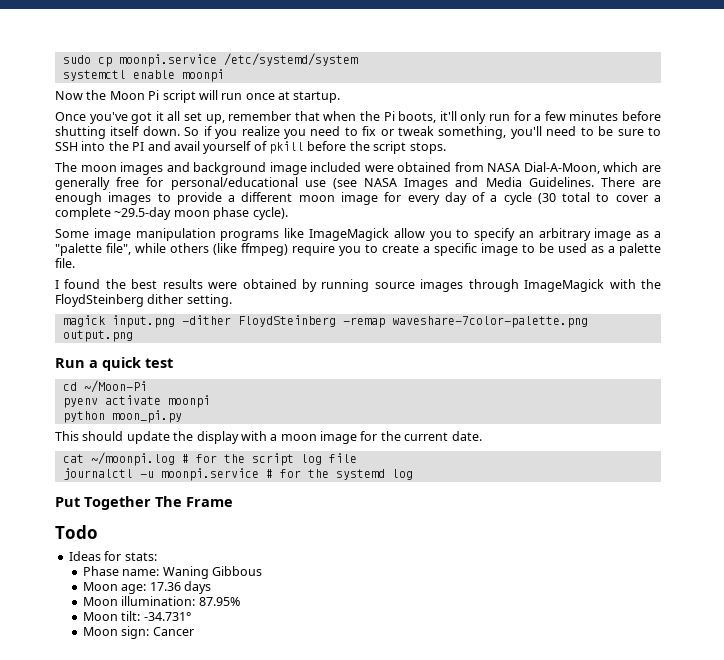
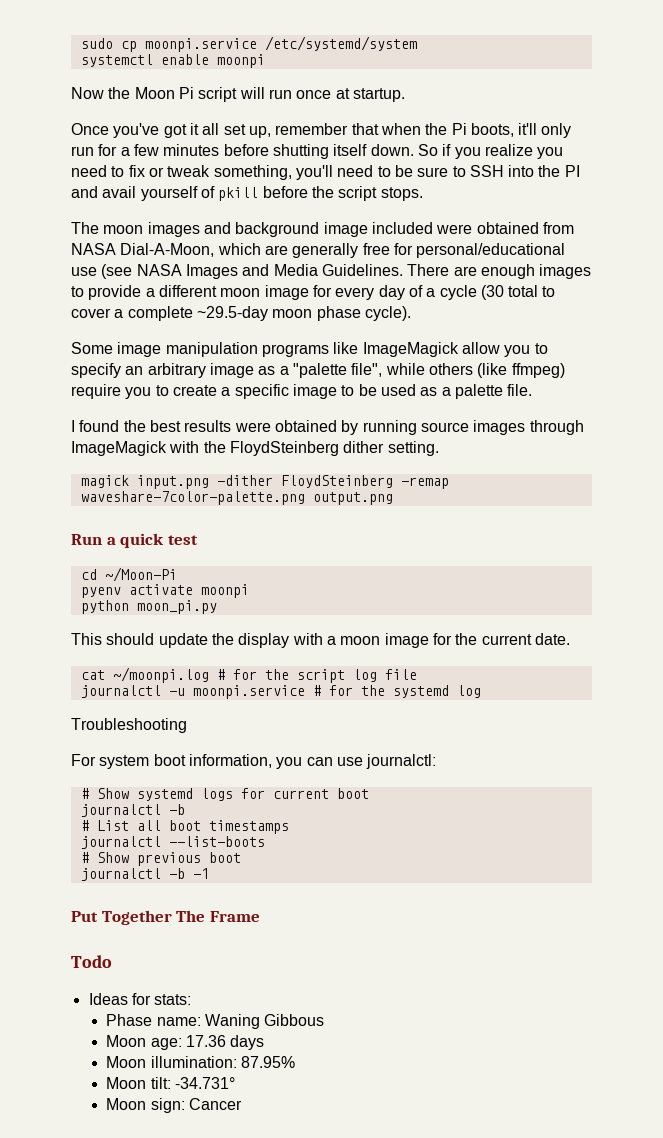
+ Troubleshooting
+ For system boot information, you can use journalctl:
+ # Show systemd logs for current boot
+ journalctl -b
+ # List all boot timestamps
+ journalctl --list-boots
+ # Show previous boot
+ journalctl -b -1

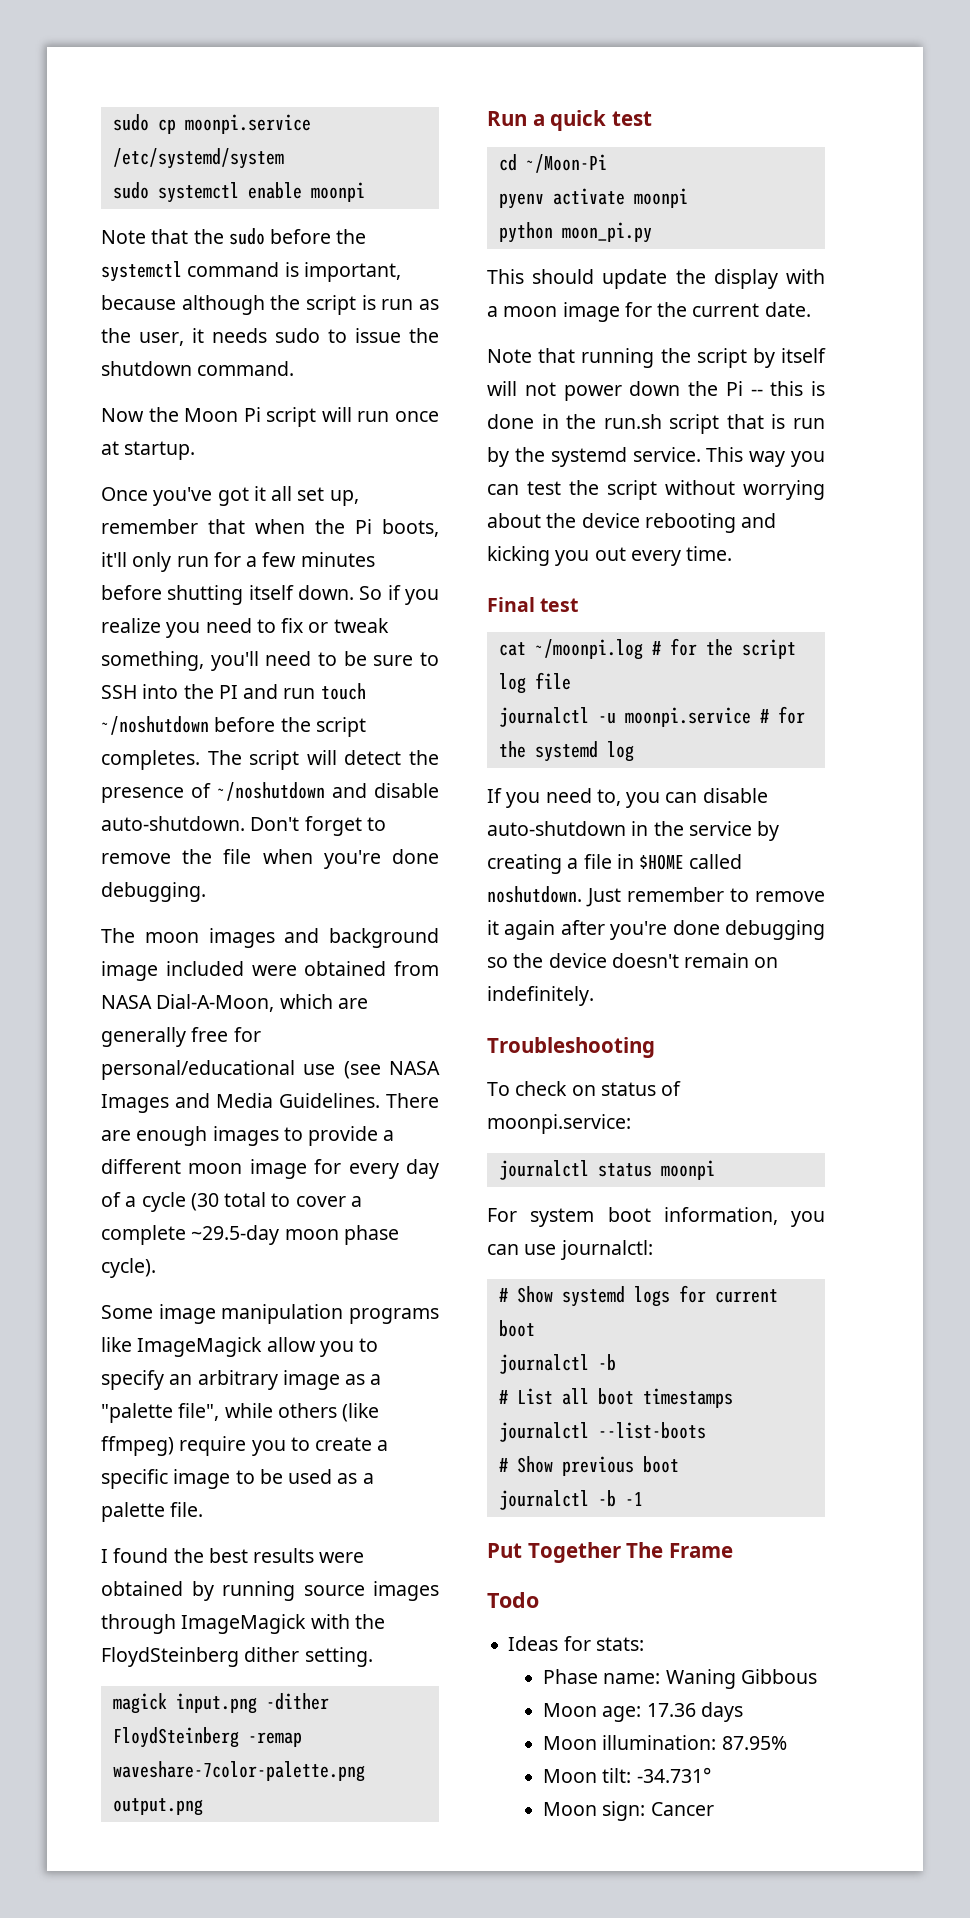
- systemctl enable moonpi
+ sudo systemctl enable moonpi
+ Note that the sudo before the systemctl command is important, because although the script is run as the user, it needs sudo to issue the shutdown command.
- So if you realize you need to fix or tweak something, you'll need to be sure to SSH into the PI and avail yourself of pkill before the script stops.
+ So if you realize you need to fix or tweak something, you'll need to be sure to SSH into the PI and run touch ~/noshutdown before the script completes. The script will detect the presence of ~/noshutdown and disable auto-shutdown. Don't forget to remove the file when you're done debugging.
+ Note that running the script by itself will not power down the Pi -- this is done in the run.sh script that is run by the systemd service. This way you can test the script without worrying about the device rebooting and kicking you out every time.
+ Final test
+ If you need to, you can disable auto-shutdown in the service by creating a file in $HOME called noshutdown. Just remember to remove it again after you're done debugging so the device doesn't remain on indefinitely.
  Troubleshooting
+ To check on status of moonpi.service:
+ journalctl status moonpi

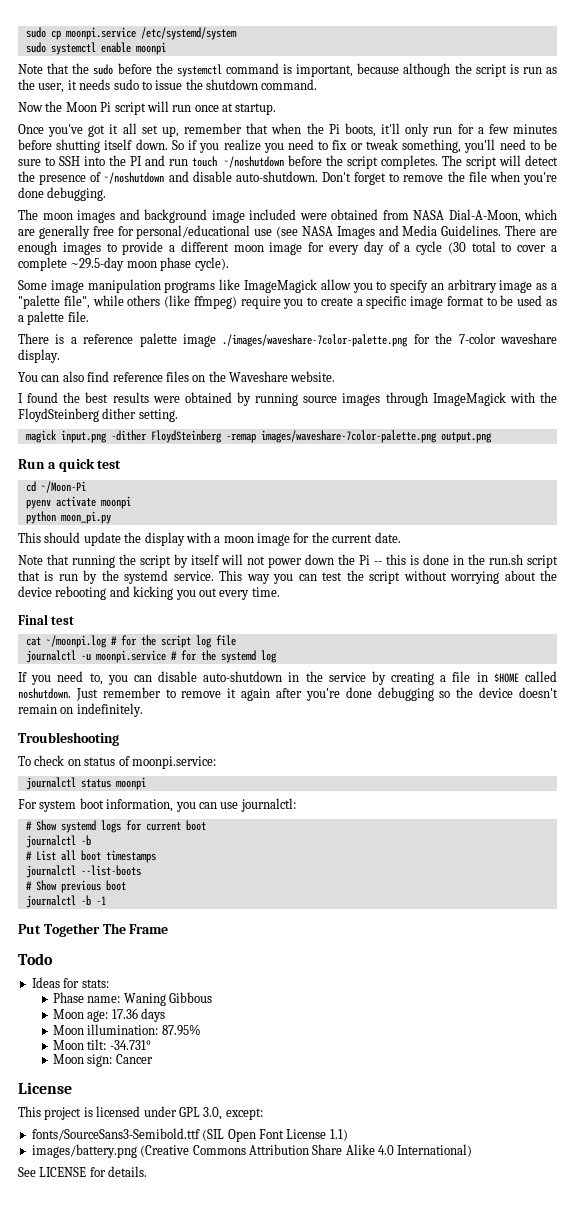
- Some image manipulation programs like ImageMagick allow you to specify an arbitrary image as a "palette file", while others (like ffmpeg) require you to create a specific image to be used as a palette file.
+ Some image manipulation programs like ImageMagick allow you to specify an arbitrary image as a "palette file", while others (like ffmpeg) require you to create a specific image format to be used as a palette file.
+ There is a reference palette image ./images/waveshare-7color-palette.png for the 7-color waveshare display.
+ You can also find reference files on the Waveshare website.
- magick input.png -dither FloydSteinberg -remap waveshare-7color-palette.png output.png
+ magick input.png -dither FloydSteinberg -remap images/waveshare-7color-palette.png output.png
  Moon sign: Cancer
+ License
+ This project is licensed under GPL 3.0, except:
+ fonts/SourceSans3-Semibold.ttf (SIL Open Font License 1.1)
+ images/battery.png (Creative Commons Attribution Share Alike 4.0 International)
+ See LICENSE for details.

